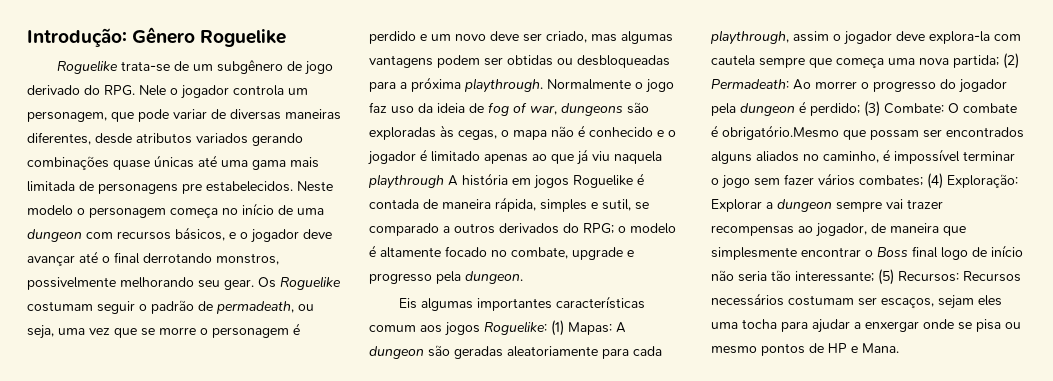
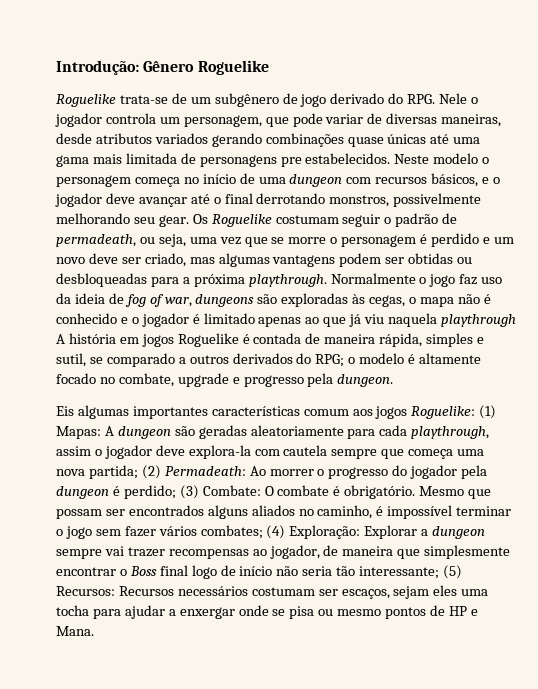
- Roguelike trata-se de um subgênero de jogo derivado do RPG. Nele o jogador controla um personagem, que pode variar de diversas maneiras diferentes, desde atributos variados gerando combinações quase únicas até uma gama mais limitada de personagens pre estabelecidos.
+ Roguelike trata-se de um subgênero de jogo derivado do RPG. Nele o jogador controla um personagem, que pode variar de diversas maneiras, desde atributos variados gerando combinações quase únicas até uma gama mais limitada de personagens pre estabelecidos.
- O combate é obrigatório.Mesmo que possam ser encontrados alguns aliados no caminho, é impossível terminar o jogo sem fazer vários combates;
+ O combate é obrigatório. Mesmo que possam ser encontrados alguns aliados no caminho, é impossível terminar o jogo sem fazer vários combates;

